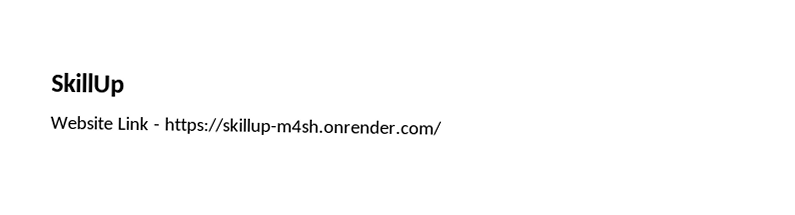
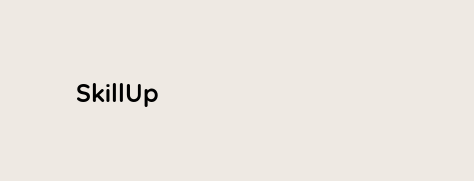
- Website Link - https://skillup-m4sh.onrender.com/

